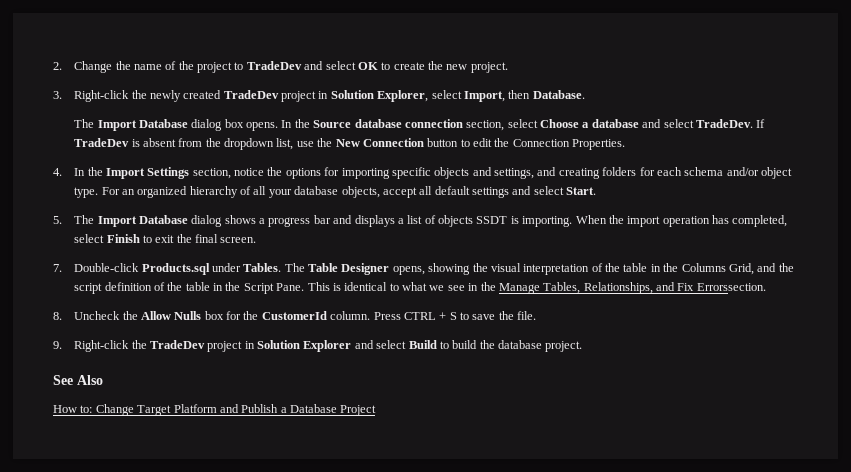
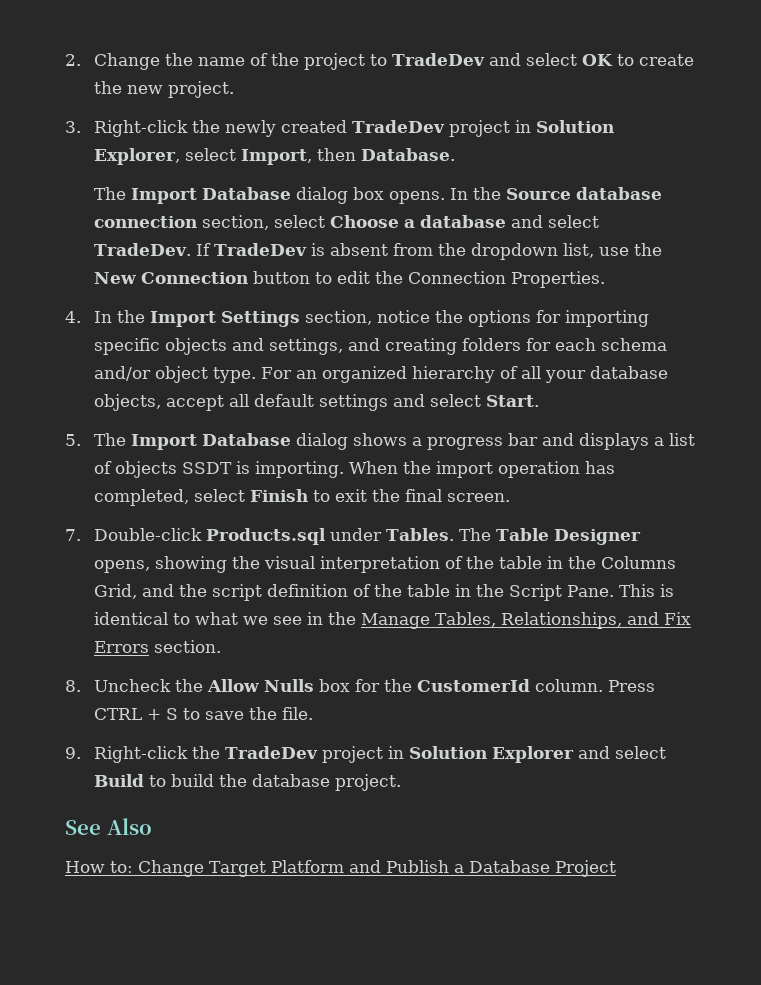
- This is identical to what we see in the Manage Tables, Relationships, and Fix Errorssection.
+ This is identical to what we see in the Manage Tables, Relationships, and Fix Errors section.

